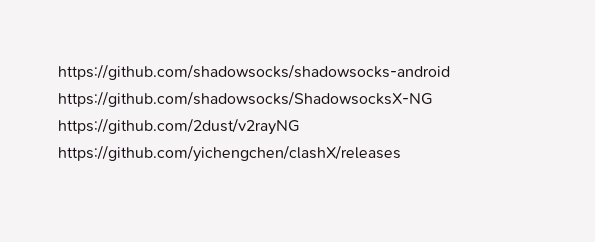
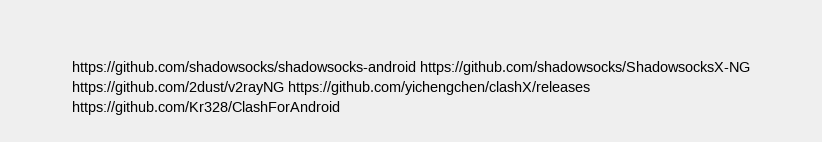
- https://github.com/shadowsocks/shadowsocks-android https://github.com/shadowsocks/ShadowsocksX-NG https://github.com/2dust/v2rayNG https://github.com/yichengchen/clashX/releases
+ https://github.com/shadowsocks/shadowsocks-android https://github.com/shadowsocks/ShadowsocksX-NG https://github.com/2dust/v2rayNG https://github.com/yichengchen/clashX/releases https://github.com/Kr328/ClashForAndroid

